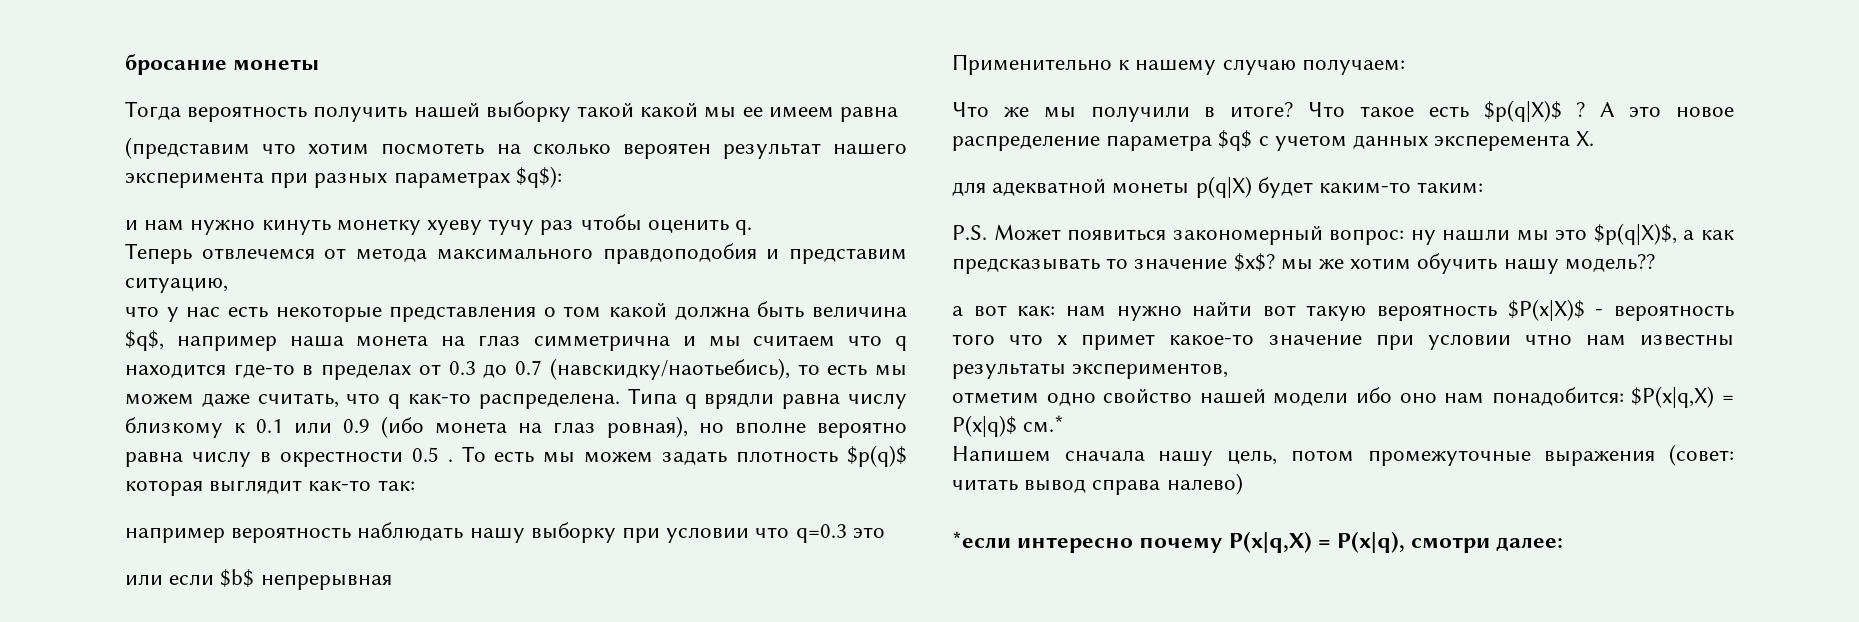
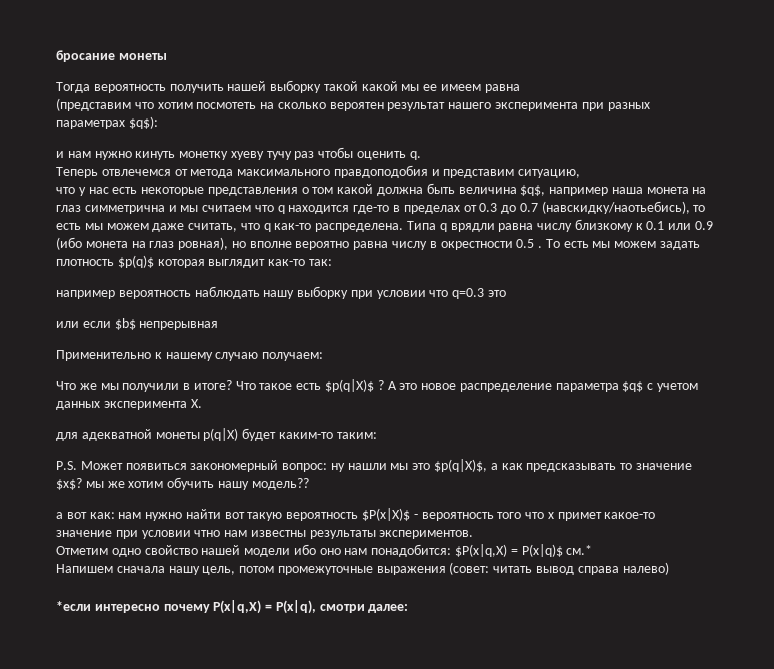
- А это новое распределение параметра $q$ с учетом данных эксперемента X.
+ А это новое распределение параметра $q$ с учетом данных эксперимента X.
- а вот как: нам нужно найти вот такую вероятность $P(x|X)$ - вероятность того что x примет какое-то значение при условии чтно нам известны результаты экспериментов,
- отметим одно свойство нашей модели ибо оно нам понадобится: $P(x|q,X) = P(x|q)$ см.*
+ а вот как: нам нужно найти вот такую вероятность $P(x|X)$ - вероятность того что x примет какое-то значение при условии чтно нам известны результаты экспериментов.
+ Отметим одно свойство нашей модели ибо оно нам понадобится: $P(x|q,X) = P(x|q)$ см.*

